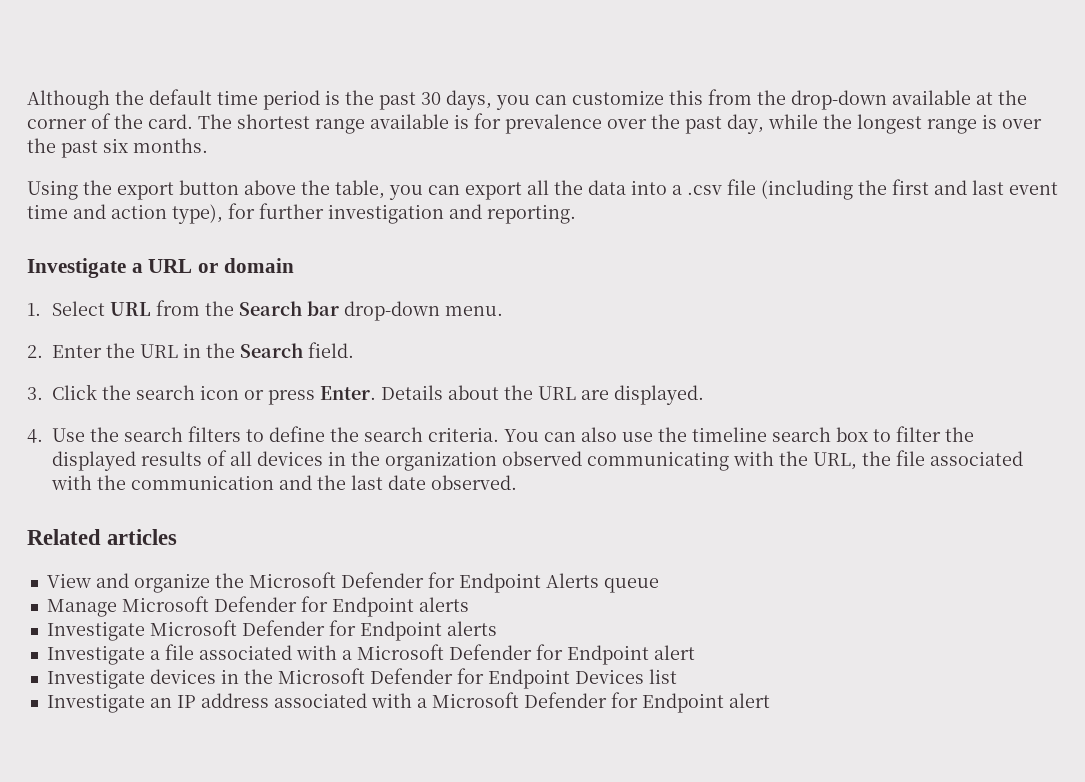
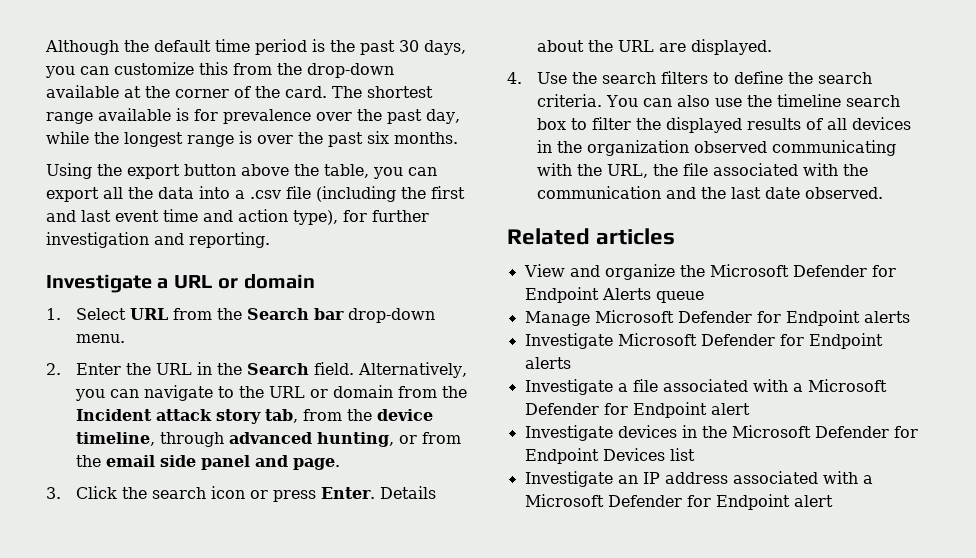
+ Alternatively, you can navigate to the URL or domain from the Incident attack story tab, from the device timeline, through advanced hunting, or from the email side panel and page.

